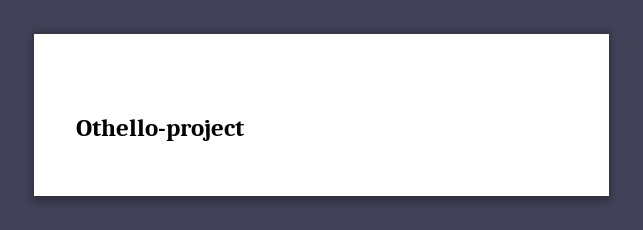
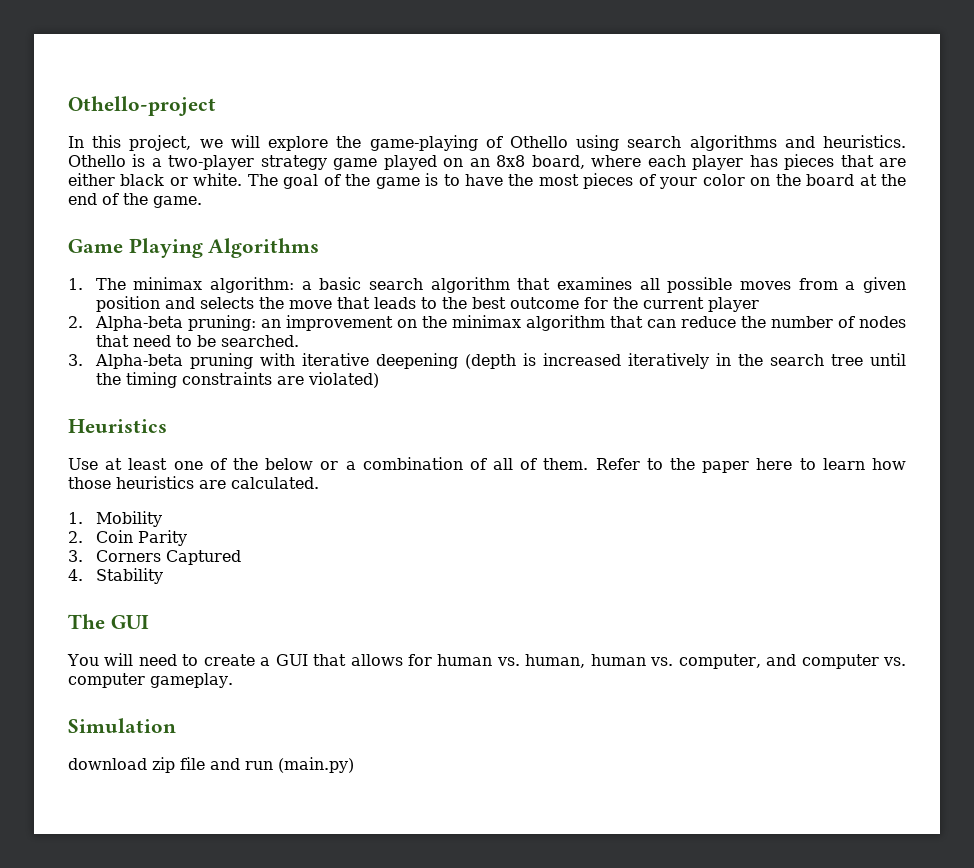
+ In this project, we will explore the game-playing of Othello using search algorithms and heuristics. Othello is a two-player strategy game played on an 8x8 board, where each player has pieces that are either black or white. The goal of the game is to have the most pieces of your color on the board at the end of the game.
+ Game Playing Algorithms
+ 1. The minimax algorithm: a basic search algorithm that examines all possible moves from a given position and selects the move that leads to the best outcome for the current player
+ 2. Alpha-beta pruning: an improvement on the minimax algorithm that can reduce the number of nodes that need to be searched.
+ 3. Alpha-beta pruning with iterative deepening (depth is increased iteratively in the search tree until the timing constraints are violated)
+ Heuristics
+ Use at least one of the below or a combination of all of them. Refer to the paper here to learn how those heuristics are calculated.
+ 1. Mobility
+ 2. Coin Parity
+ 3. Corners Captured
+ 4. Stability
+ The GUI
+ You will need to create a GUI that allows for human vs. human, human vs. computer, and computer vs. computer gameplay.
+ Simulation
+ download zip file and run (main.py)

